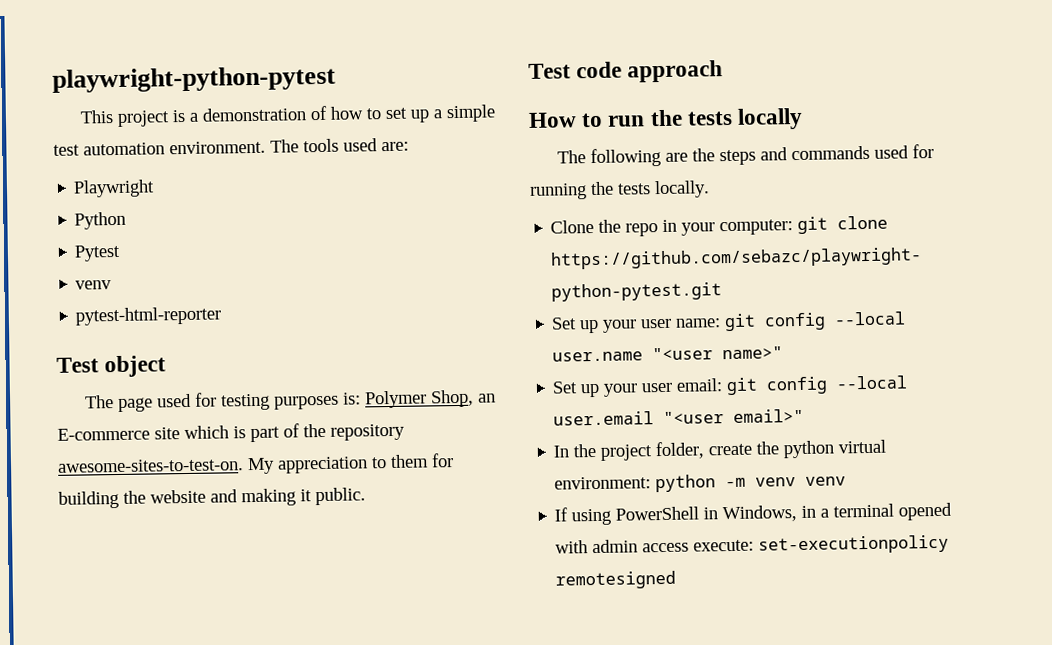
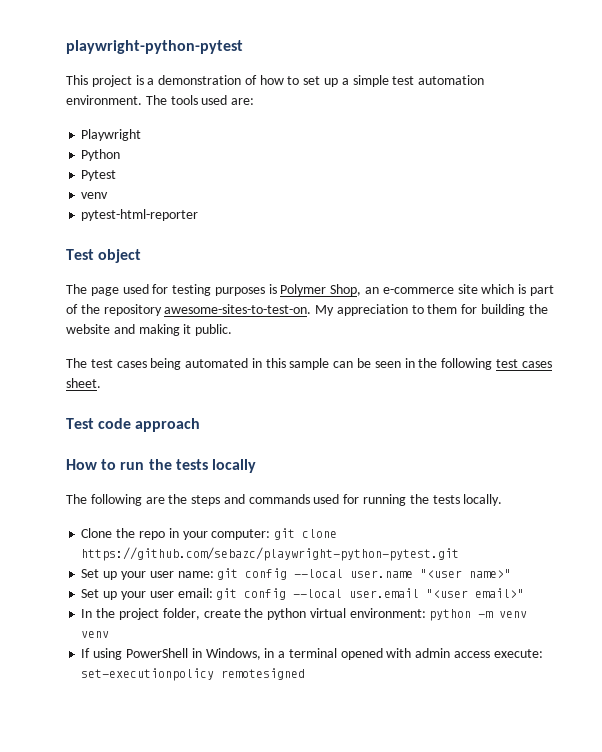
- The page used for testing purposes is: Polymer Shop, an E-commerce site which is part of the repository awesome-sites-to-test-on.
+ The page used for testing purposes is Polymer Shop, an e-commerce site which is part of the repository awesome-sites-to-test-on.
+ The test cases being automated in this sample can be seen in the following test cases sheet.

